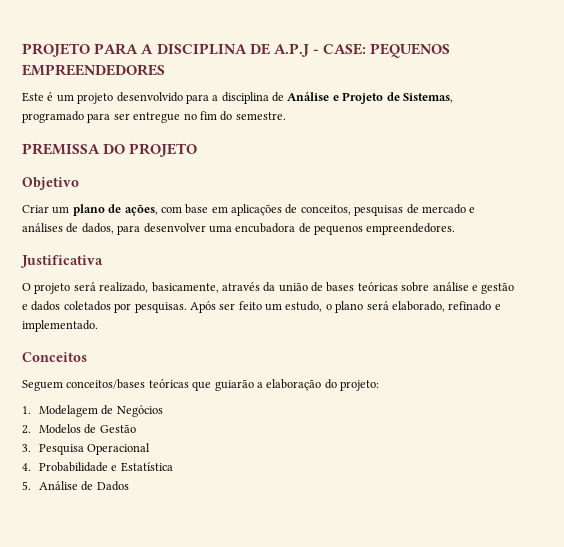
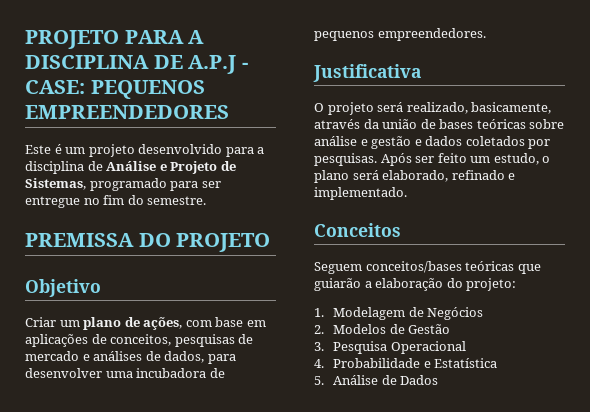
- Criar um plano de ações, com base em aplicações de conceitos, pesquisas de mercado e análises de dados, para desenvolver uma encubadora de pequenos empreendedores.
+ Criar um plano de ações, com base em aplicações de conceitos, pesquisas de mercado e análises de dados, para desenvolver uma incubadora de pequenos empreendedores.

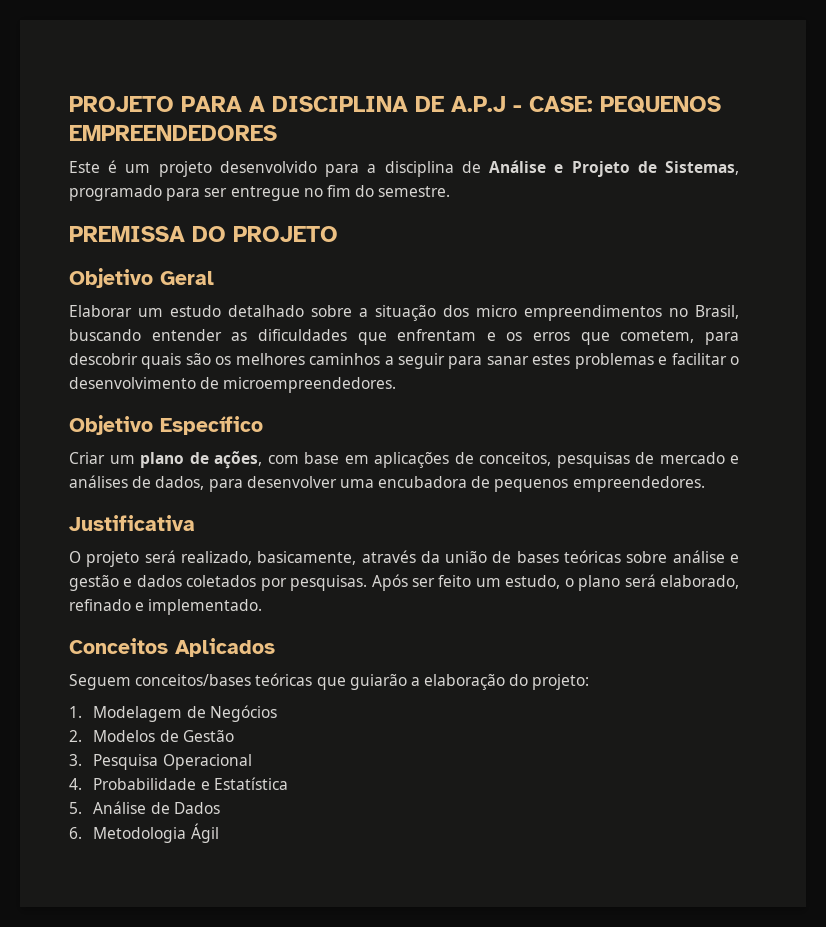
- Objetivo
+ Objetivo Geral
+ Elaborar um estudo detalhado sobre a situação dos micro empreendimentos no Brasil, buscando entender as dificuldades que enfrentam e os erros que cometem, para descobrir quais são os melhores caminhos a seguir para sanar estes problemas e facilitar o desenvolvimento de microempreendedores.
+ Objetivo Específico
- Criar um plano de ações, com base em aplicações de conceitos, pesquisas de mercado e análises de dados, para desenvolver uma incubadora de pequenos empreendedores.
+ Criar um plano de ações, com base em aplicações de conceitos, pesquisas de mercado e análises de dados, para desenvolver uma encubadora de pequenos empreendedores.
- Conceitos
+ Conceitos Aplicados
+ 6. Metodologia Ágil

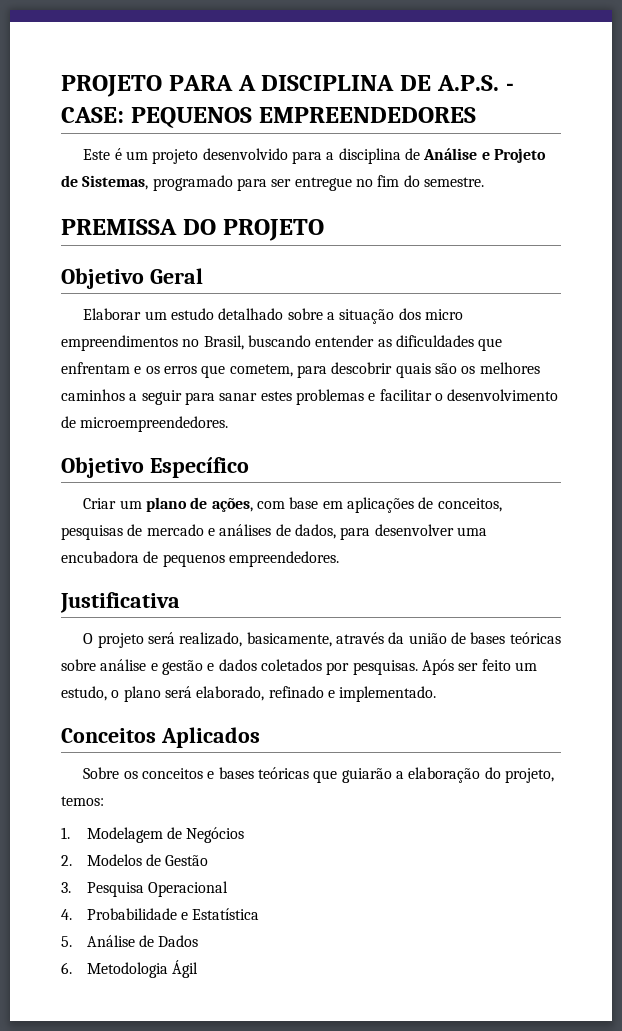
- PROJETO PARA A DISCIPLINA DE A.P.J - CASE: PEQUENOS EMPREENDEDORES
+ PROJETO PARA A DISCIPLINA DE A.P.S. - CASE: PEQUENOS EMPREENDEDORES
- Seguem conceitos/bases teóricas que guiarão a elaboração do projeto:
+ Sobre os conceitos e bases teóricas que guiarão a elaboração do projeto, temos:

